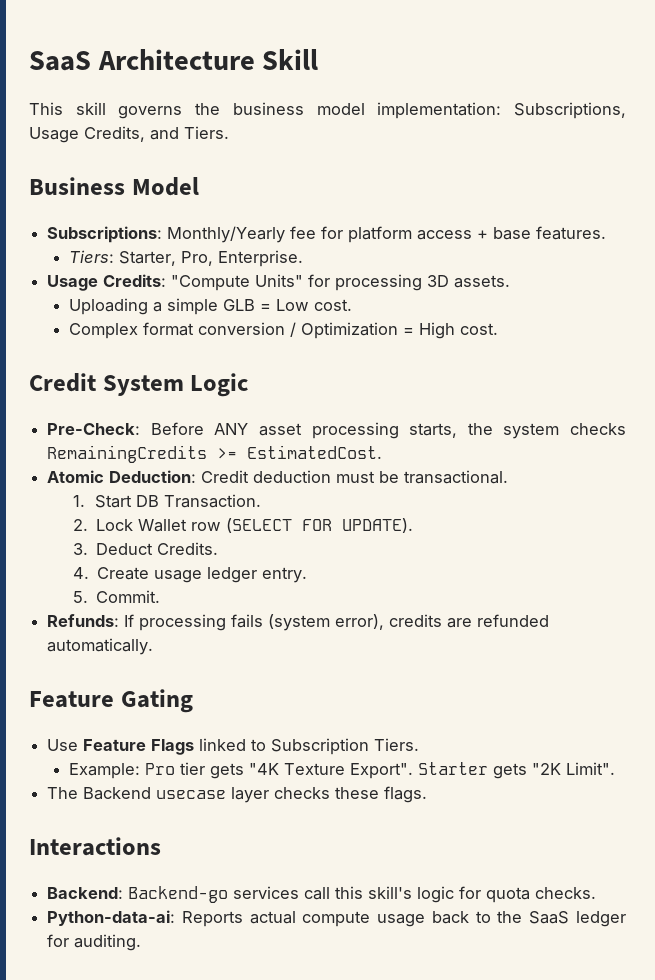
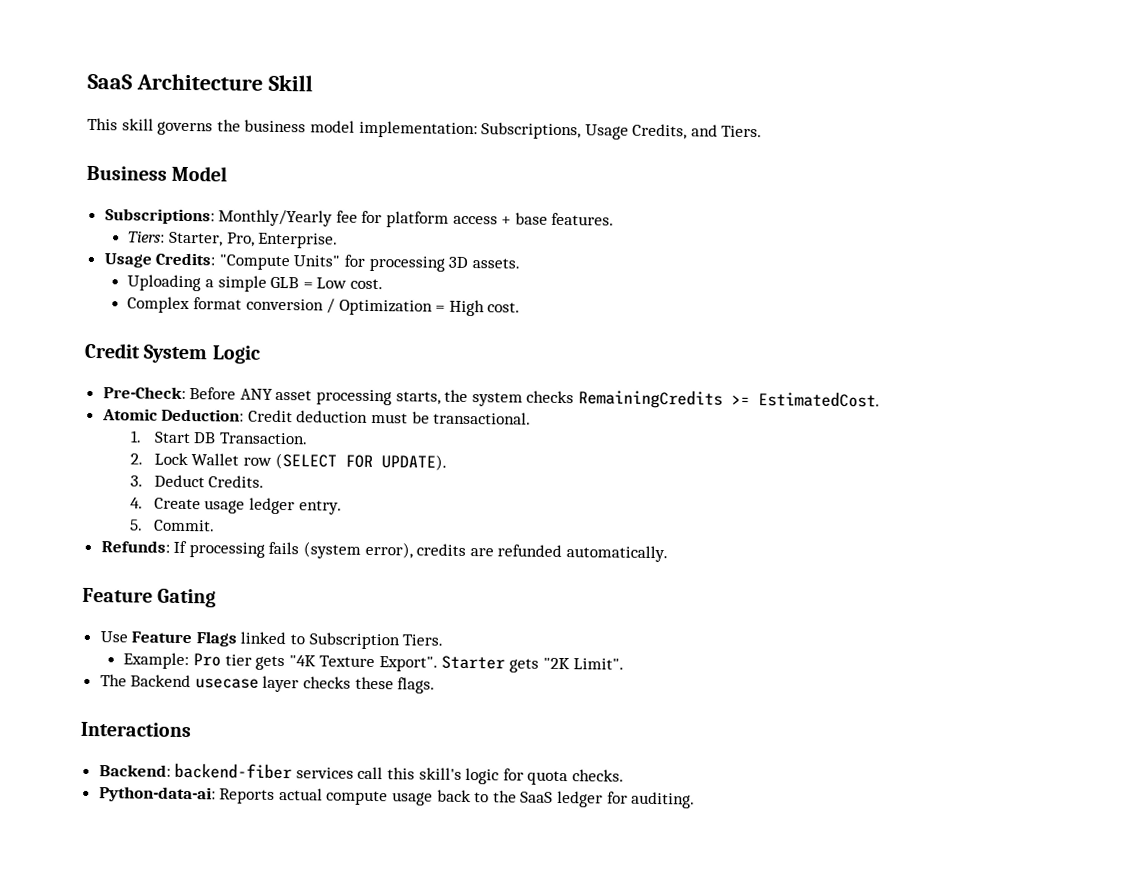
- Backend: Backend-go services call this skill's logic for quota checks.
+ Backend: backend-fiber services call this skill's logic for quota checks.

